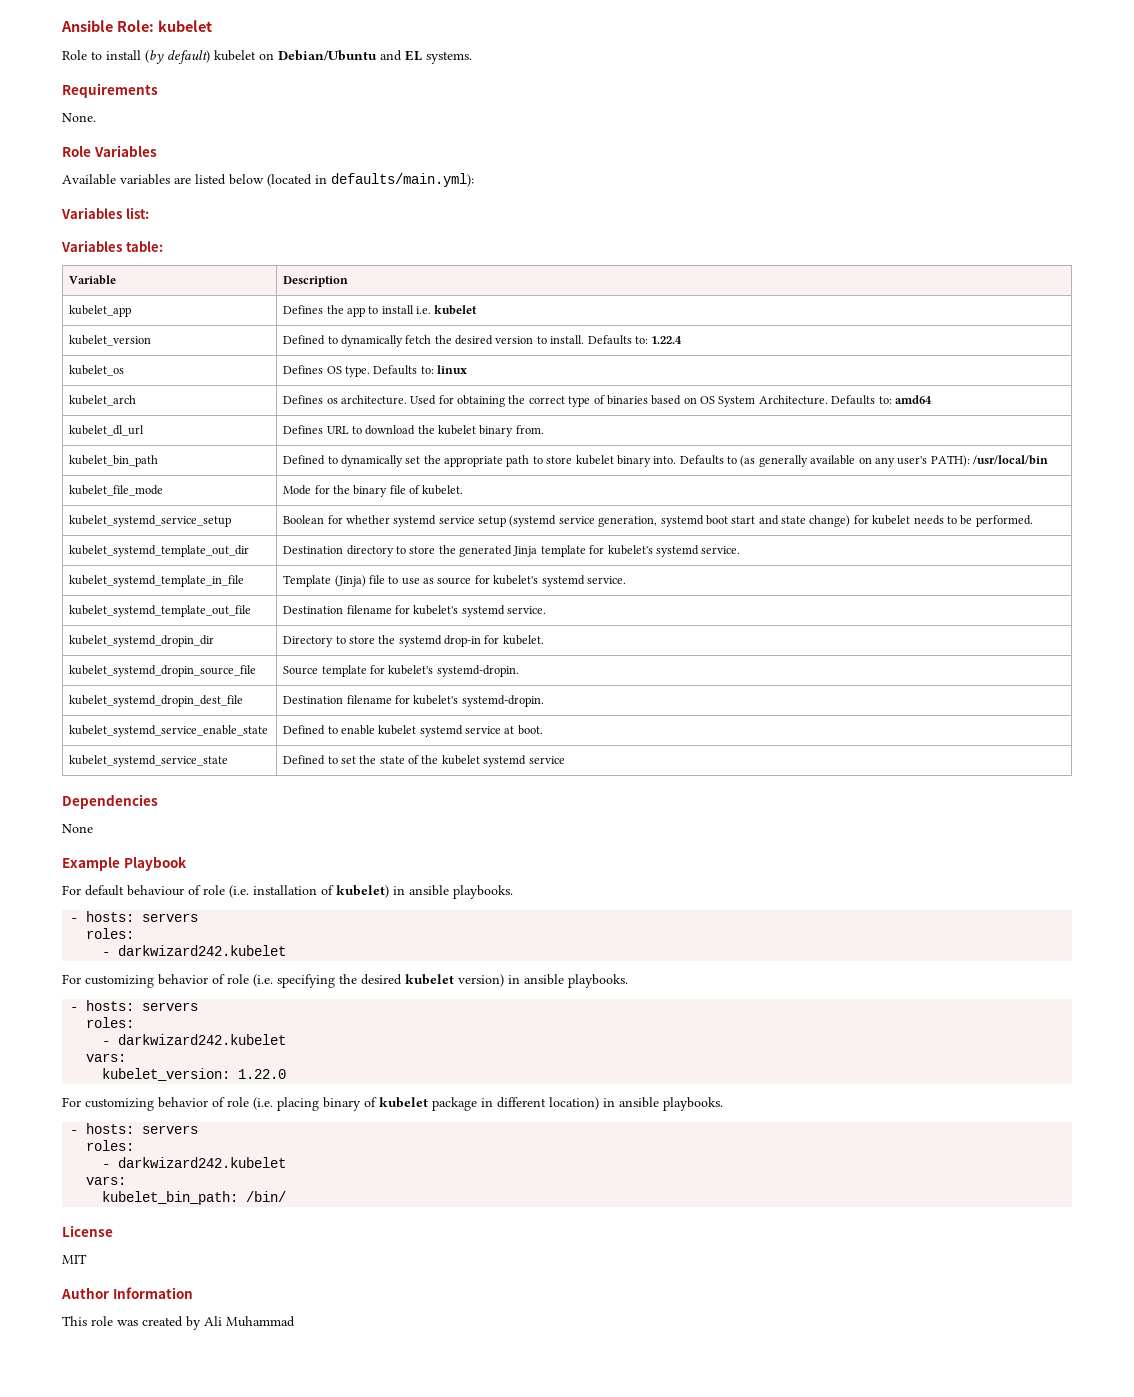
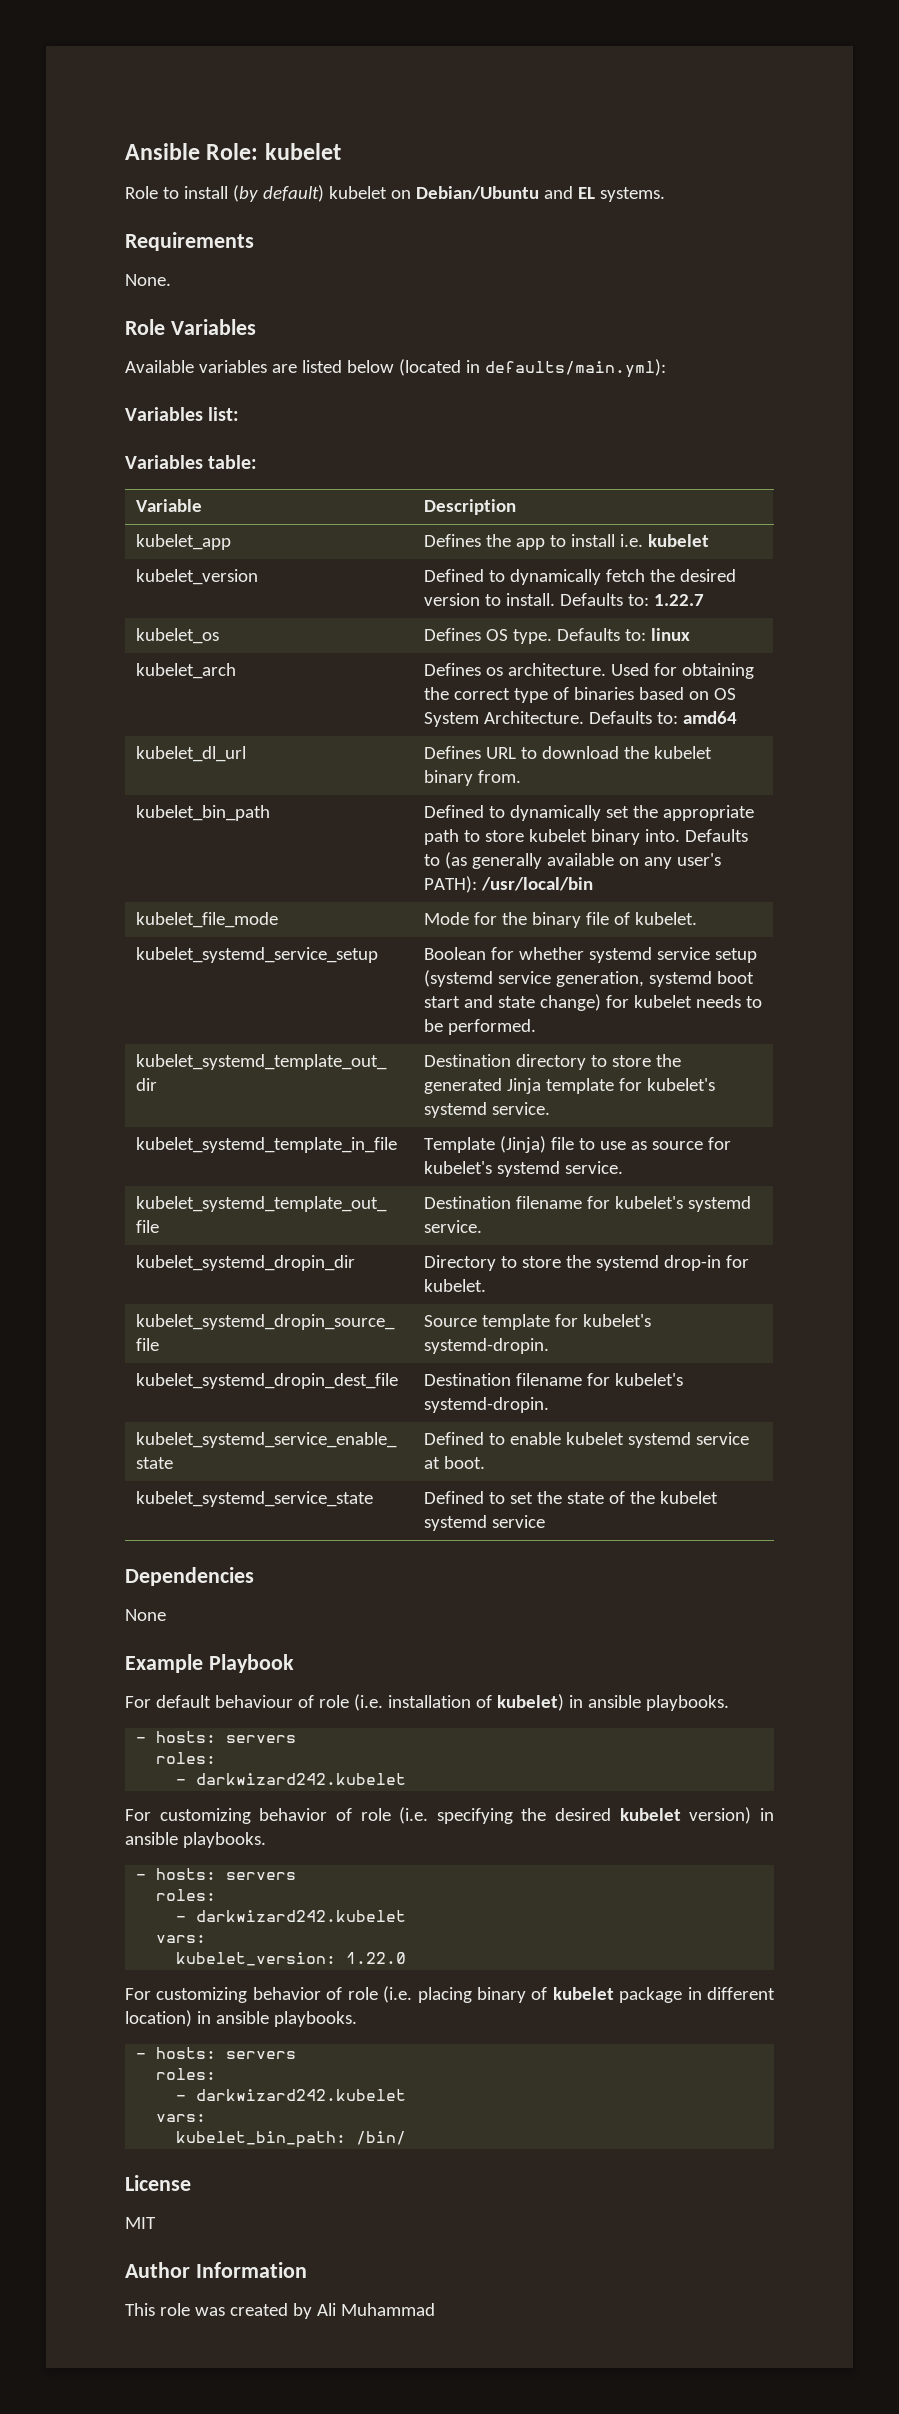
- kubelet_version | Defined to dynamically fetch the desired version to install. Defaults to: 1.22.4
+ kubelet_version | Defined to dynamically fetch the desired version to install. Defaults to: 1.22.7

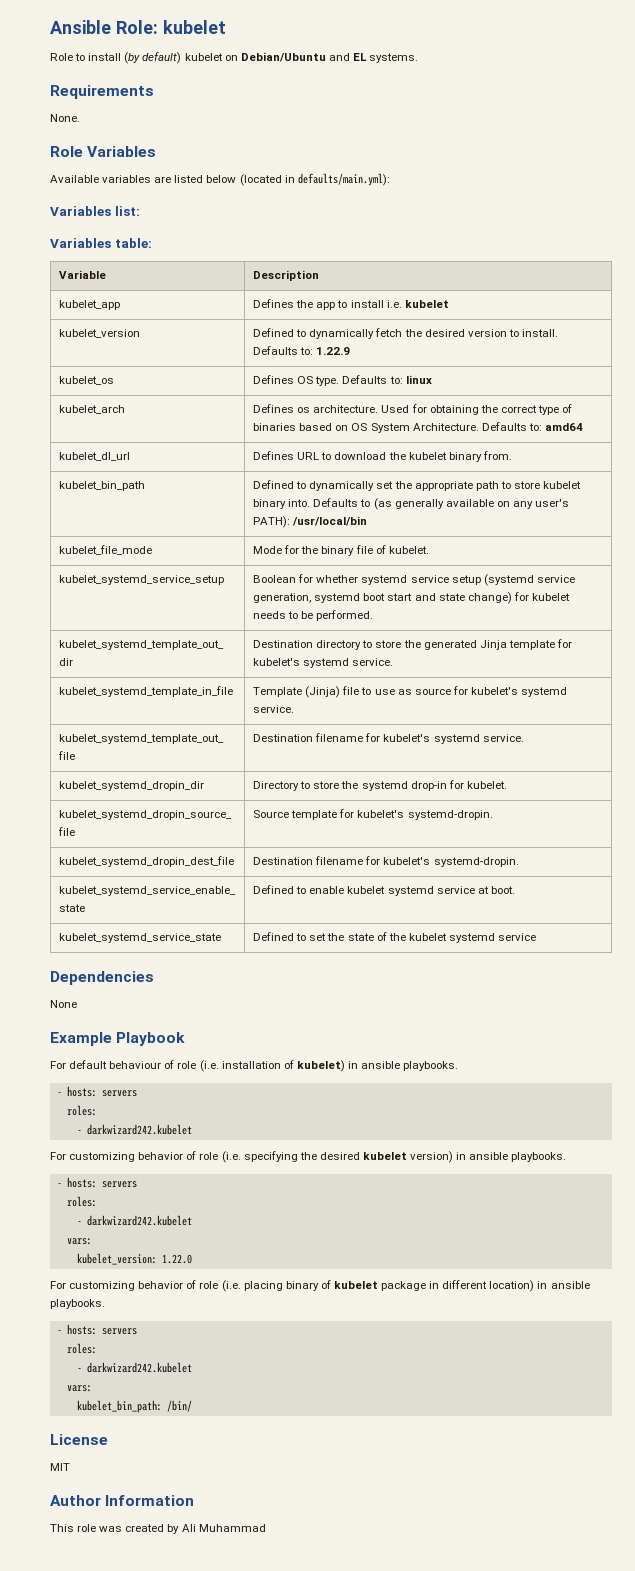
- kubelet_version | Defined to dynamically fetch the desired version to install. Defaults to: 1.22.7
+ kubelet_version | Defined to dynamically fetch the desired version to install. Defaults to: 1.22.9

